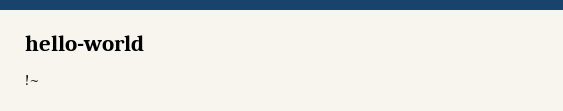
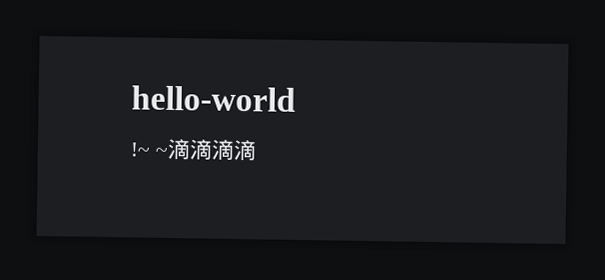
- !~
+ !~ ~滴滴滴滴

